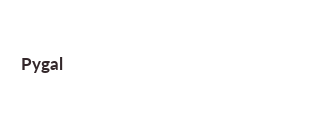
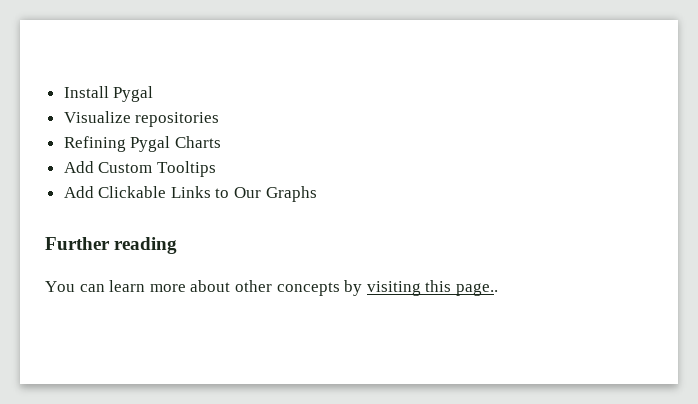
- Pygal
+ Install Pygal
+ Visualize repositories
+ Refining Pygal Charts
+ Add Custom Tooltips
+ Add Clickable Links to Our Graphs
+ Further reading
+ You can learn more about other concepts by visiting this page..

